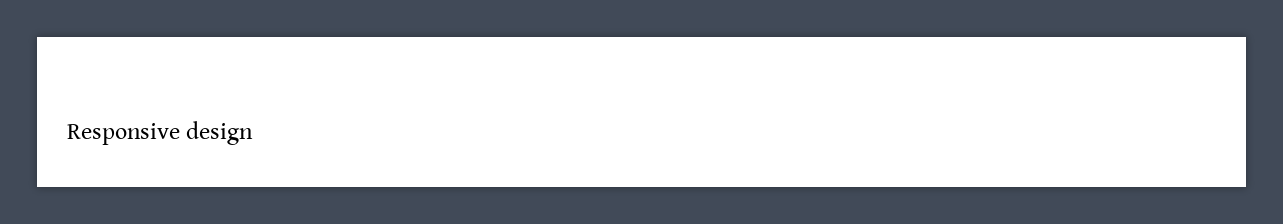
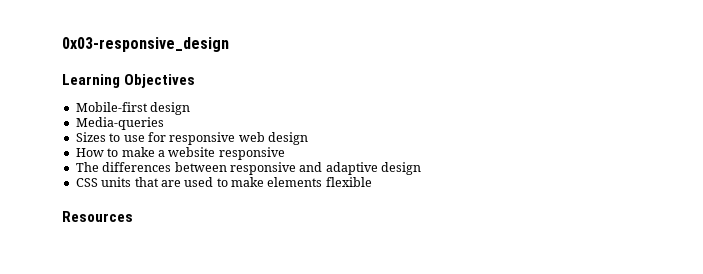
- Responsive design
+ 0x03-responsive_design
+ Learning Objectives
+ Mobile-first design
+ Media-queries
+ Sizes to use for responsive web design
+ How to make a website responsive
+ The differences between responsive and adaptive design
+ CSS units that are used to make elements flexible
+ Resources

